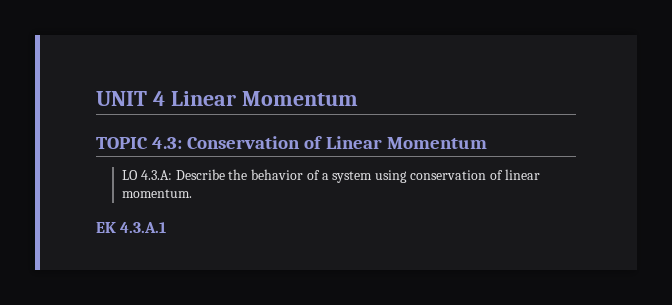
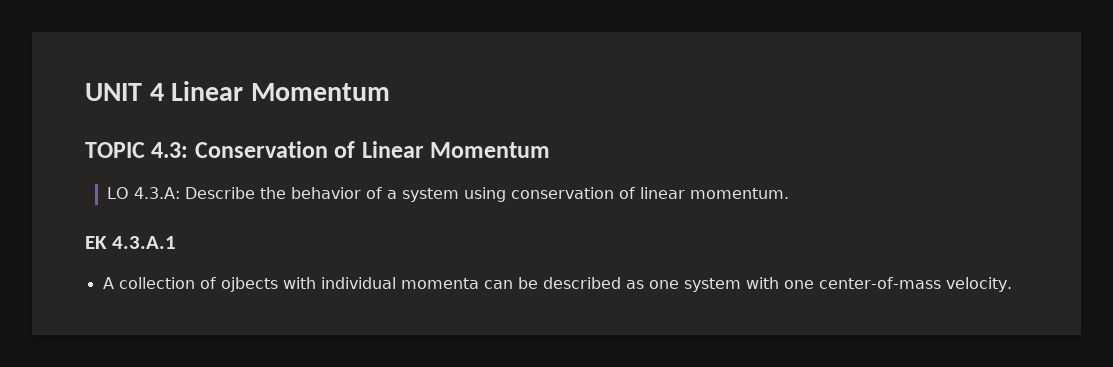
+ A collection of ojbects with individual momenta can be described as one system with one center-of-mass velocity.

